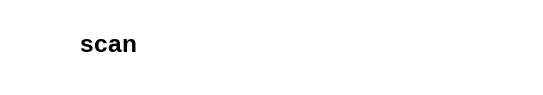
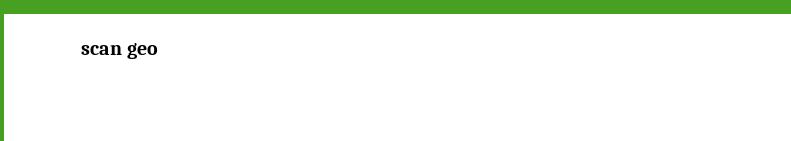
- scan
+ scan geo

